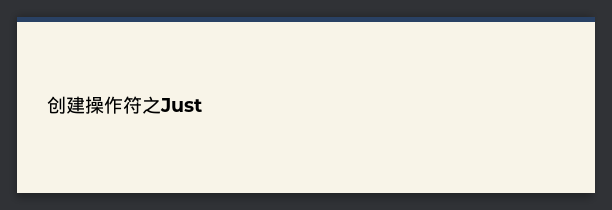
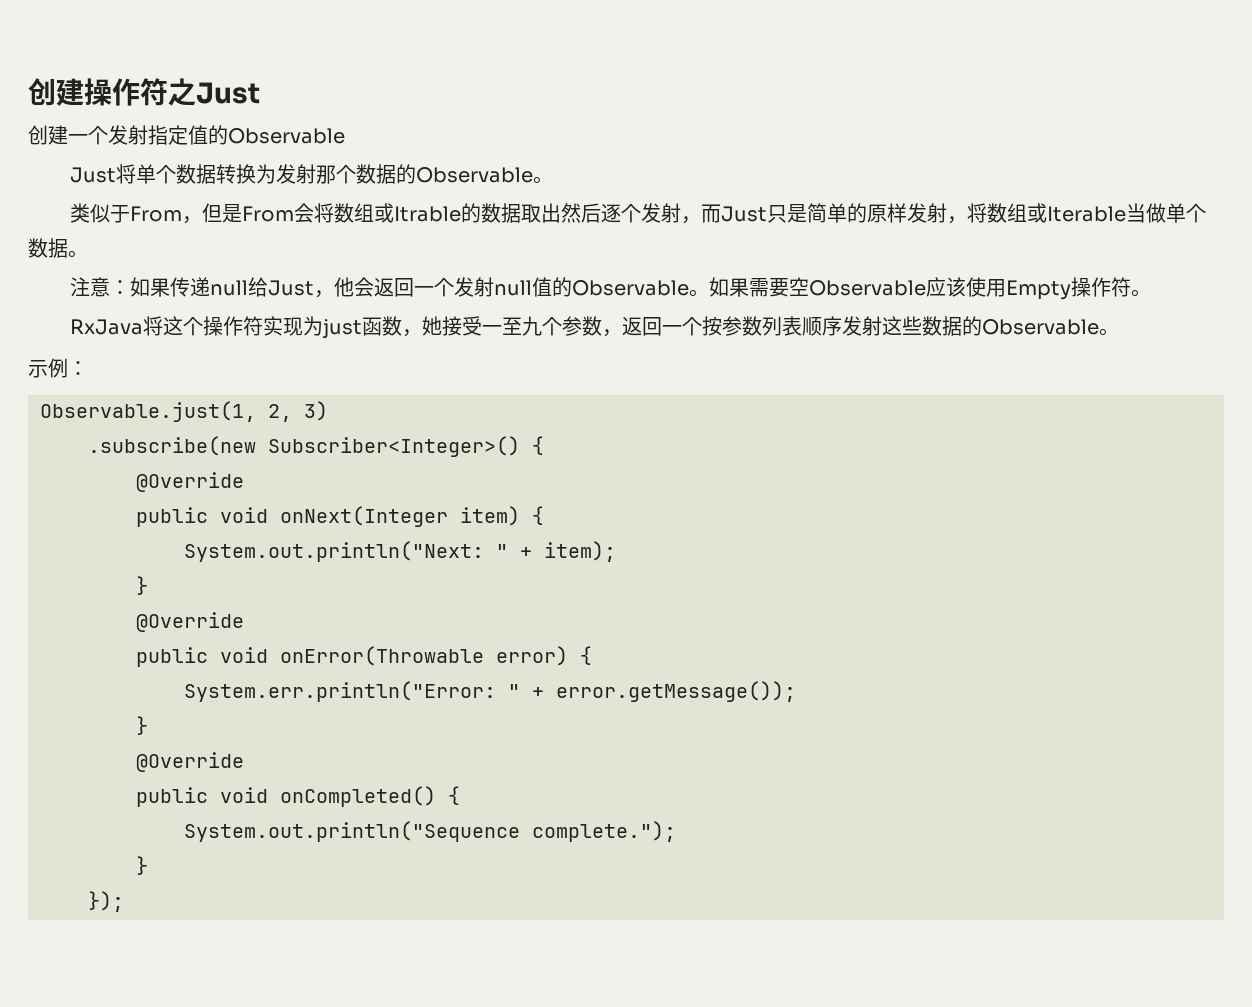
+ 创建一个发射指定值的Observable
+ Just将单个数据转换为发射那个数据的Observable。
+ 类似于From，但是From会将数组或Itrable的数据取出然后逐个发射，而Just只是简单的原样发射，将数组或Iterable当做单个数据。
+ 注意：如果传递null给Just，他会返回一个发射null值的Observable。如果需要空Observable应该使用Empty操作符。
+ RxJava将这个操作符实现为just函数，她接受一至九个参数，返回一个按参数列表顺序发射这些数据的Observable。
+ 示例：
+ Observable.just(1, 2, 3)
+ .subscribe(new Subscriber<Integer>() {
+ @Override
+ public void onNext(Integer item) {
+ System.out.println("Next: " + item);
+ }
+ @Override
+ public void onError(Throwable error) {
+ System.err.println("Error: " + error.getMessage());
+ }
+ @Override
+ public void onCompleted() {
+ System.out.println("Sequence complete.");
+ }
+ });

